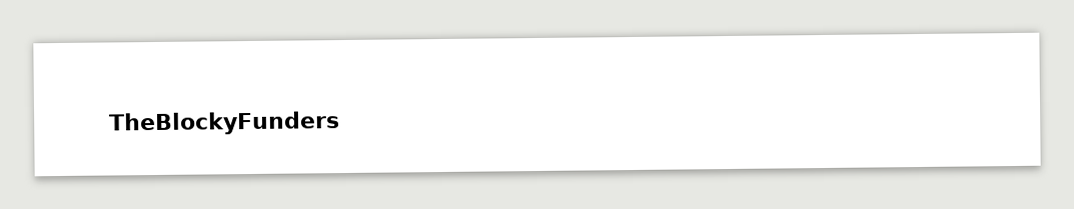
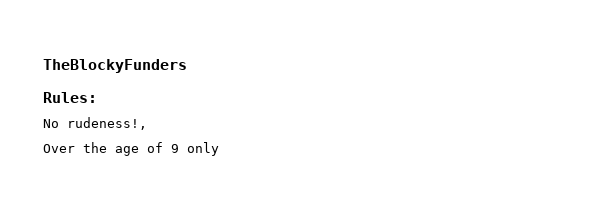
+ Rules:
+ No rudeness!,
+ Over the age of 9 only

